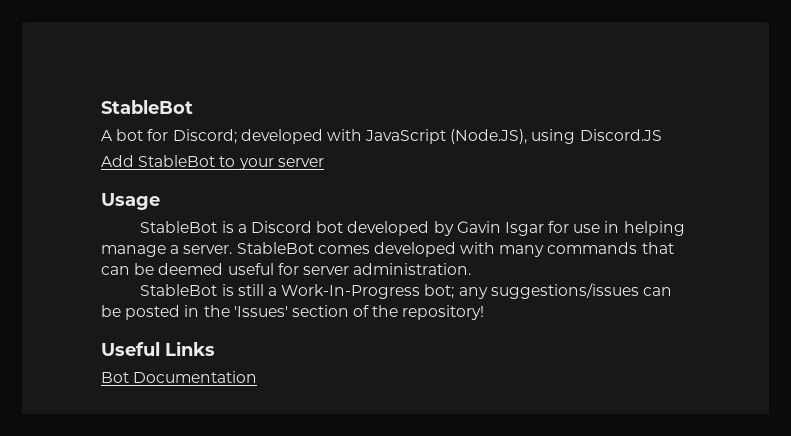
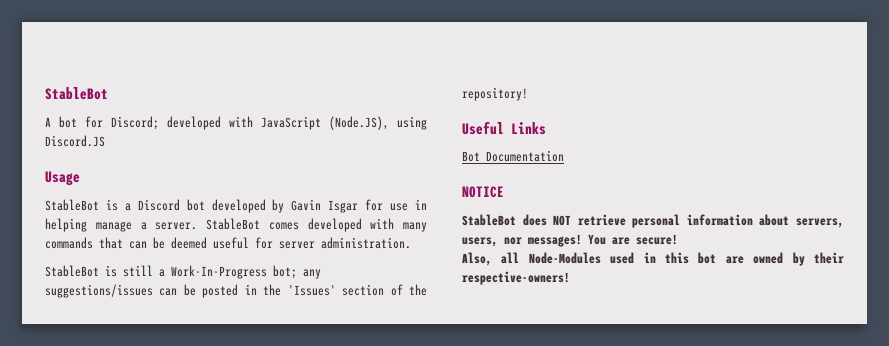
- Add StableBot to your server
+ NOTICE
+ StableBot does NOT retrieve personal information about servers, users, nor messages! You are secure!
+ Also, all Node-Modules used in this bot are owned by their respective-owners!

